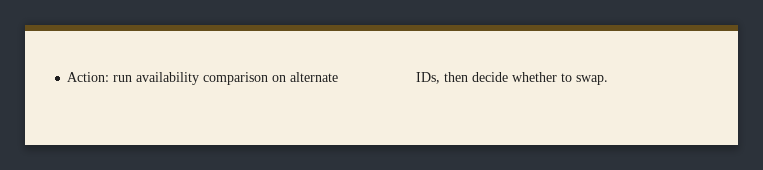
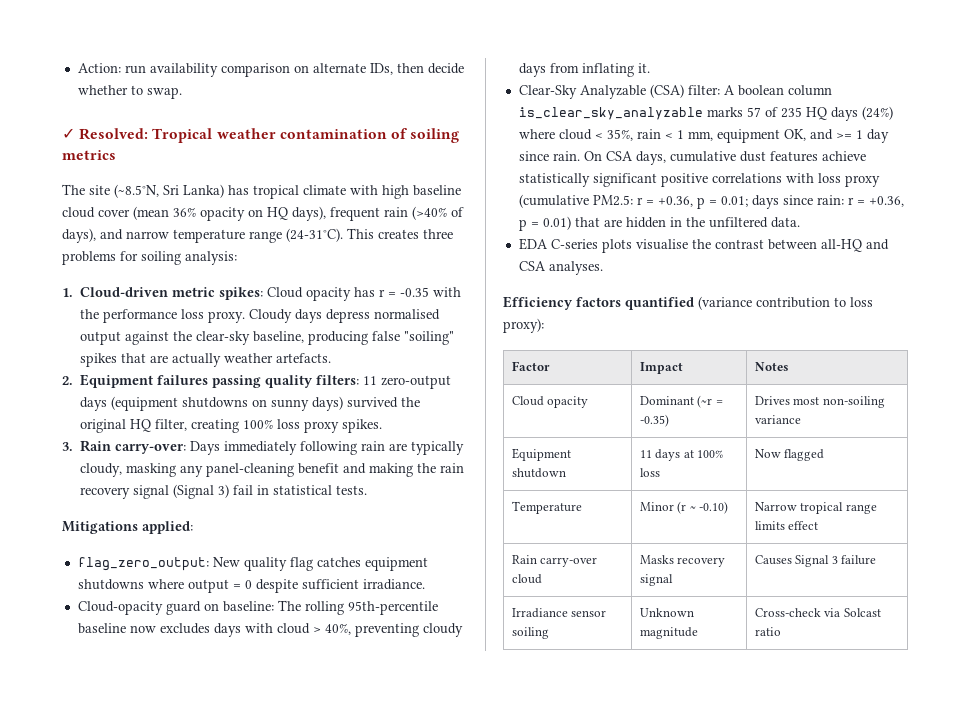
+ ✓ Resolved: Tropical weather contamination of soiling metrics
+ The site (~8.5°N, Sri Lanka) has tropical climate with high baseline cloud cover (mean 36% opacity on HQ days), frequent rain (>40% of days), and narrow temperature range (24-31°C). This creates three problems for soiling analysis:
+ 1. Cloud-driven metric spikes: Cloud opacity has r = -0.35 with the performance loss proxy. Cloudy days depress normalised output against the clear-sky baseline, producing false "soiling" spikes that are actually weather artefacts.
+ 2. Equipment failures passing quality filters: 11 zero-output days (equipment shutdowns on sunny days) survived the original HQ filter, creating 100% loss proxy spikes.
+ 3. Rain carry-over: Days immediately following rain are typically cloudy, masking any panel-cleaning benefit and making the rain recovery signal (Signal 3) fail in statistical tests.
+ Mitigations applied:
+ flag_zero_output: New quality flag catches equipment shutdowns where output = 0 despite sufficient irradiance.
+ Cloud-opacity guard on baseline: The rolling 95th-percentile baseline now excludes days with cloud > 40%, preventing cloudy days from inflating it.
+ Clear-Sky Analyzable (CSA) filter: A boolean column is_clear_sky_analyzable marks 57 of 235 HQ days (24%) where cloud < 35%, rain < 1 mm, equipment OK, and >= 1 day since rain. On CSA days, cumulative dust features achieve statistically significant positive correlations with loss proxy (cumulative PM2.5: r = +0.36, p = 0.01; days since rain: r = +0.36, p = 0.01) that are hidden in the unfiltered data.
+ EDA C-series plots visualise the contrast between all-HQ and CSA analyses.
+ Efficiency factors quantified (variance contribution to loss proxy):
+ Factor | Impact | Notes
+ Cloud opacity | Dominant (~r = -0.35) | Drives most non-soiling variance
+ Equipment shutdown | 11 days at 100% loss | Now flagged
+ Temperature | Minor (r ~ -0.10) | Narrow tropical range limits effect
+ Rain carry-over cloud | Masks recovery signal | Causes Signal 3 failure
+ Irradiance sensor soiling | Unknown magnitude | Cross-check via Solcast ratio

